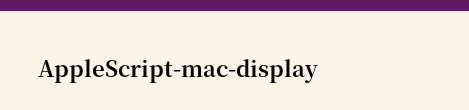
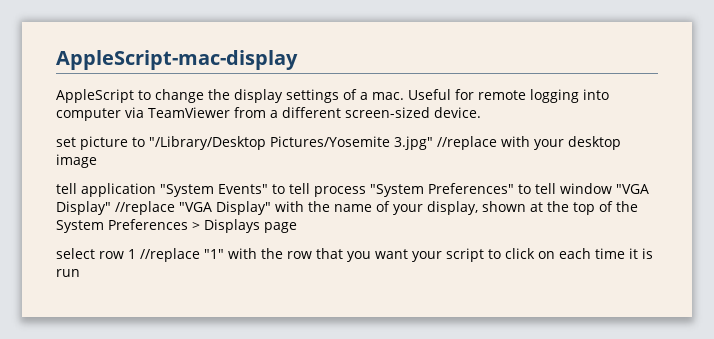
+ AppleScript to change the display settings of a mac. Useful for remote logging into computer via TeamViewer from a different screen-sized device.
+ set picture to "/Library/Desktop Pictures/Yosemite 3.jpg" //replace with your desktop image
+ tell application "System Events" to tell process "System Preferences" to tell window "VGA Display" //replace "VGA Display" with the name of your display, shown at the top of the System Preferences > Displays page
+ select row 1 //replace "1" with the row that you want your script to click on each time it is run

